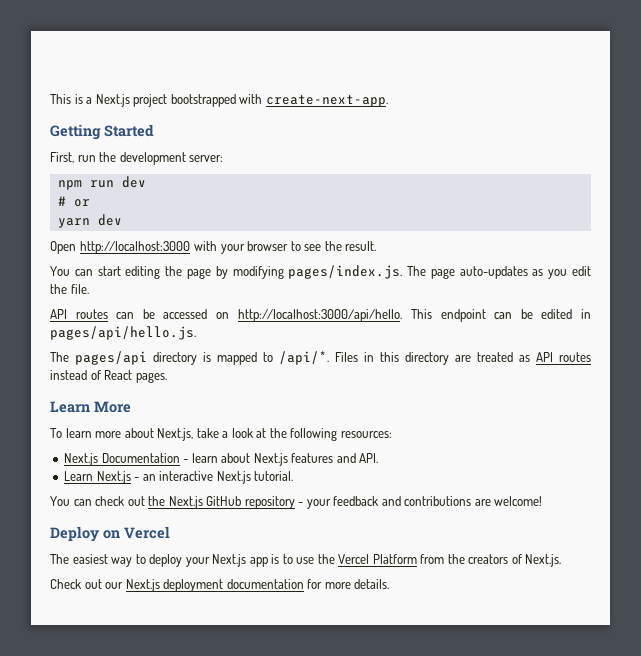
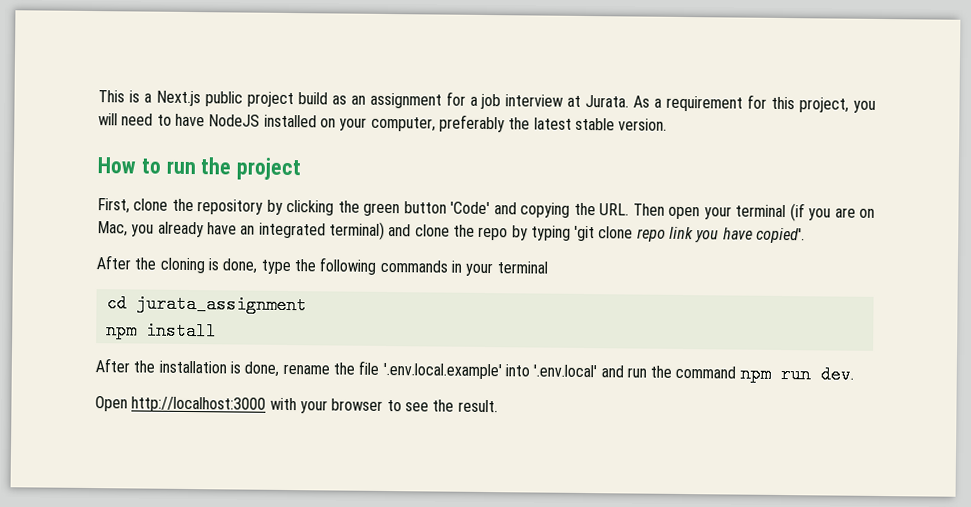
- This is a Next.js project bootstrapped with create-next-app.
- Getting Started
- First, run the development server:
- npm run dev
- # or
- yarn dev
+ This is a Next.js public project build as an assignment for a job interview at Jurata. As a requirement for this project, you will need to have NodeJS installed on your computer, preferably the latest stable version.
+ How to run the project
+ First, clone the repository by clicking the green button 'Code' and copying the URL. Then open your terminal (if you are on Mac, you already have an integrated terminal) and clone the repo by typing 'git clone repo link you have copied'.
+ After the cloning is done, type the following commands in your terminal
+ cd jurata_assignment
+ npm install
+ After the installation is done, rename the file '.env.local.example' into '.env.local' and run the command npm run dev.
- You can start editing the page by modifying pages/index.js. The page auto-updates as you edit the file.
- API routes can be accessed on http://localhost:3000/api/hello. This endpoint can be edited in pages/api/hello.js.
- The pages/api directory is mapped to /api/*. Files in this directory are treated as API routes instead of React pages.
- Learn More
- To learn more about Next.js, take a look at the following resources:
- Next.js Documentation - learn about Next.js features and API.
- Learn Next.js - an interactive Next.js tutorial.
- You can check out the Next.js GitHub repository - your feedback and contributions are welcome!
- Deploy on Vercel
- The easiest way to deploy your Next.js app is to use the Vercel Platform from the creators of Next.js.
- Check out our Next.js deployment documentation for more details.

